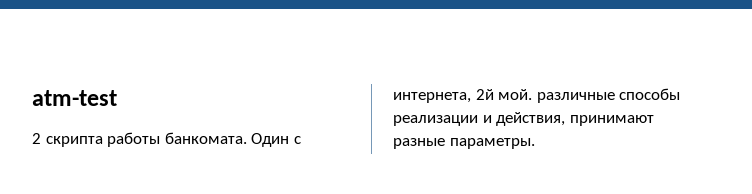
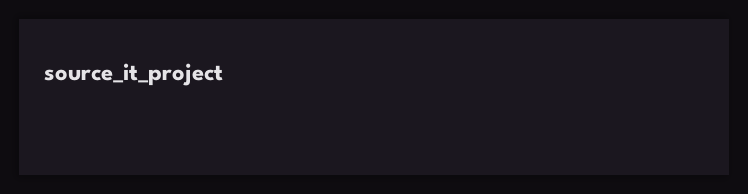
- atm-test
- 2 скрипта работы банкомата. Один с интернета, 2й мой. различные способы реализации и действия, принимают разные параметры.
+ source_it_project

